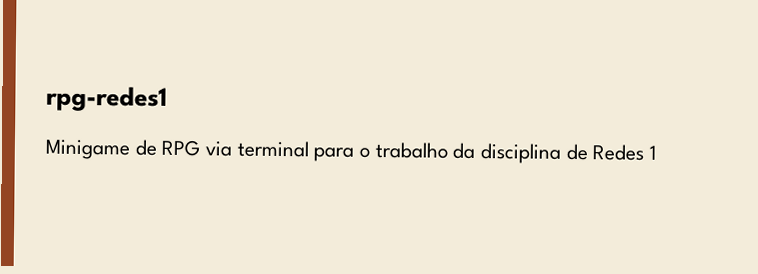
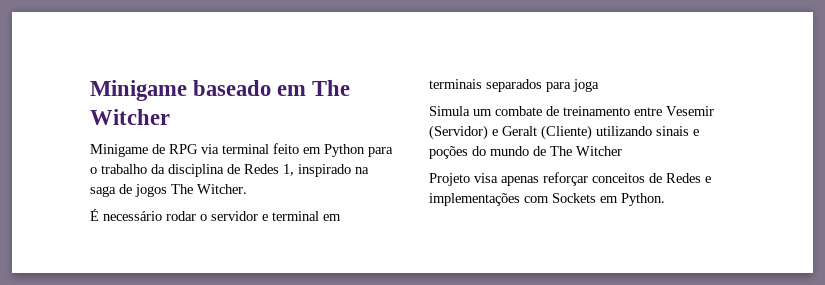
- rpg-redes1
+ Minigame baseado em The Witcher
- Minigame de RPG via terminal para o trabalho da disciplina de Redes 1
+ Minigame de RPG via terminal feito em Python para o trabalho da disciplina de Redes 1, inspirado na saga de jogos The Witcher.
+ É necessário rodar o servidor e terminal em terminais separados para joga
+ Simula um combate de treinamento entre Vesemir (Servidor) e Geralt (Cliente) utilizando sinais e poções do mundo de The Witcher
+ Projeto visa apenas reforçar conceitos de Redes e implementações com Sockets em Python.

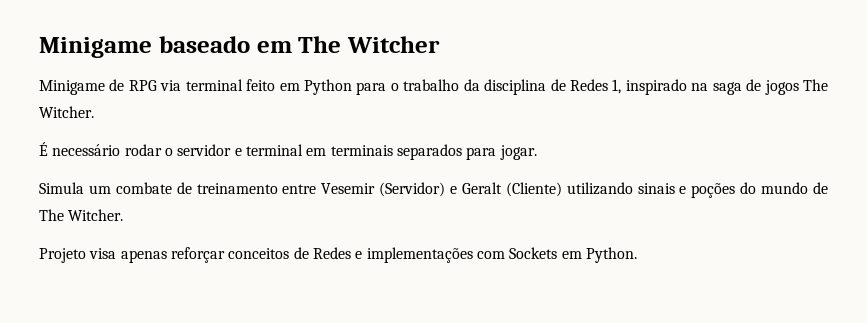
- É necessário rodar o servidor e terminal em terminais separados para joga
+ É necessário rodar o servidor e terminal em terminais separados para jogar.
- Simula um combate de treinamento entre Vesemir (Servidor) e Geralt (Cliente) utilizando sinais e poções do mundo de The Witcher
+ Simula um combate de treinamento entre Vesemir (Servidor) e Geralt (Cliente) utilizando sinais e poções do mundo de The Witcher.

